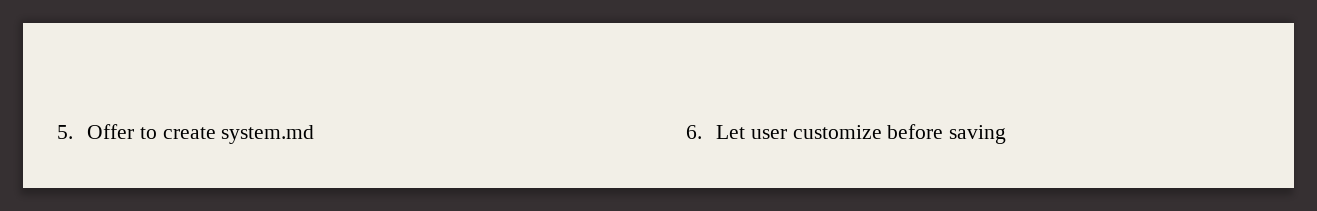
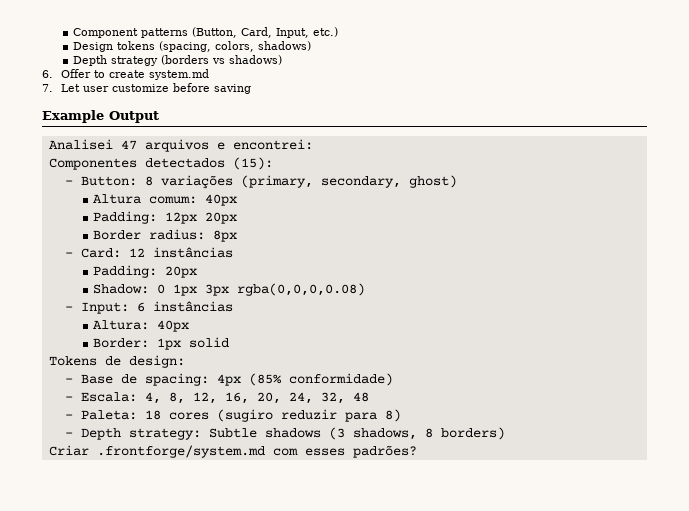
- 5. Offer to create system.md
+ Component patterns (Button, Card, Input, etc.)
+ Design tokens (spacing, colors, shadows)
+ Depth strategy (borders vs shadows)
+ 6. Offer to create system.md
- 6. Let user customize before saving
+ 7. Let user customize before saving
+ Example Output
+ Analisei 47 arquivos e encontrei:
+ Componentes detectados (15):
+ - Button: 8 variações (primary, secondary, ghost)
+ Altura comum: 40px
+ Padding: 12px 20px
+ Border radius: 8px
+ - Card: 12 instâncias
+ Padding: 20px
+ Shadow: 0 1px 3px rgba(0,0,0,0.08)
+ - Input: 6 instâncias
+ Altura: 40px
+ Border: 1px solid
+ Tokens de design:
+ - Base de spacing: 4px (85% conformidade)
+ - Escala: 4, 8, 12, 16, 20, 24, 32, 48
+ - Paleta: 18 cores (sugiro reduzir para 8)
+ - Depth strategy: Subtle shadows (3 shadows, 8 borders)
+ Criar .frontforge/system.md com esses padrões?

